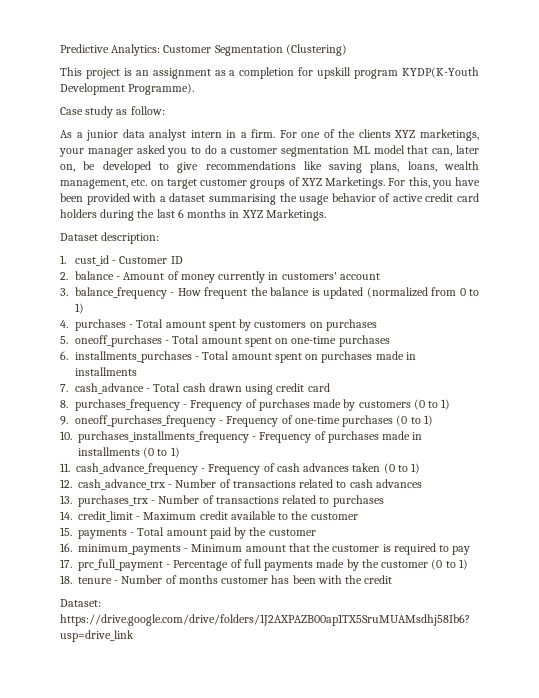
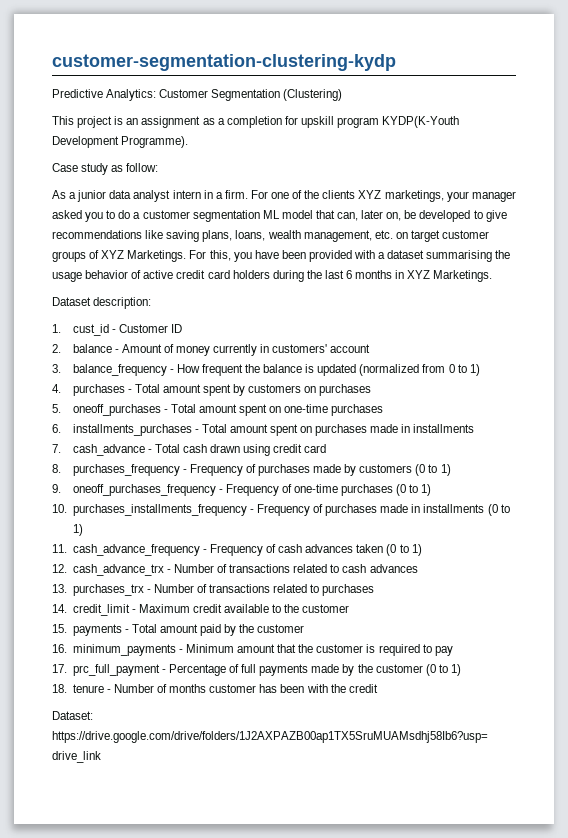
+ customer-segmentation-clustering-kydp

